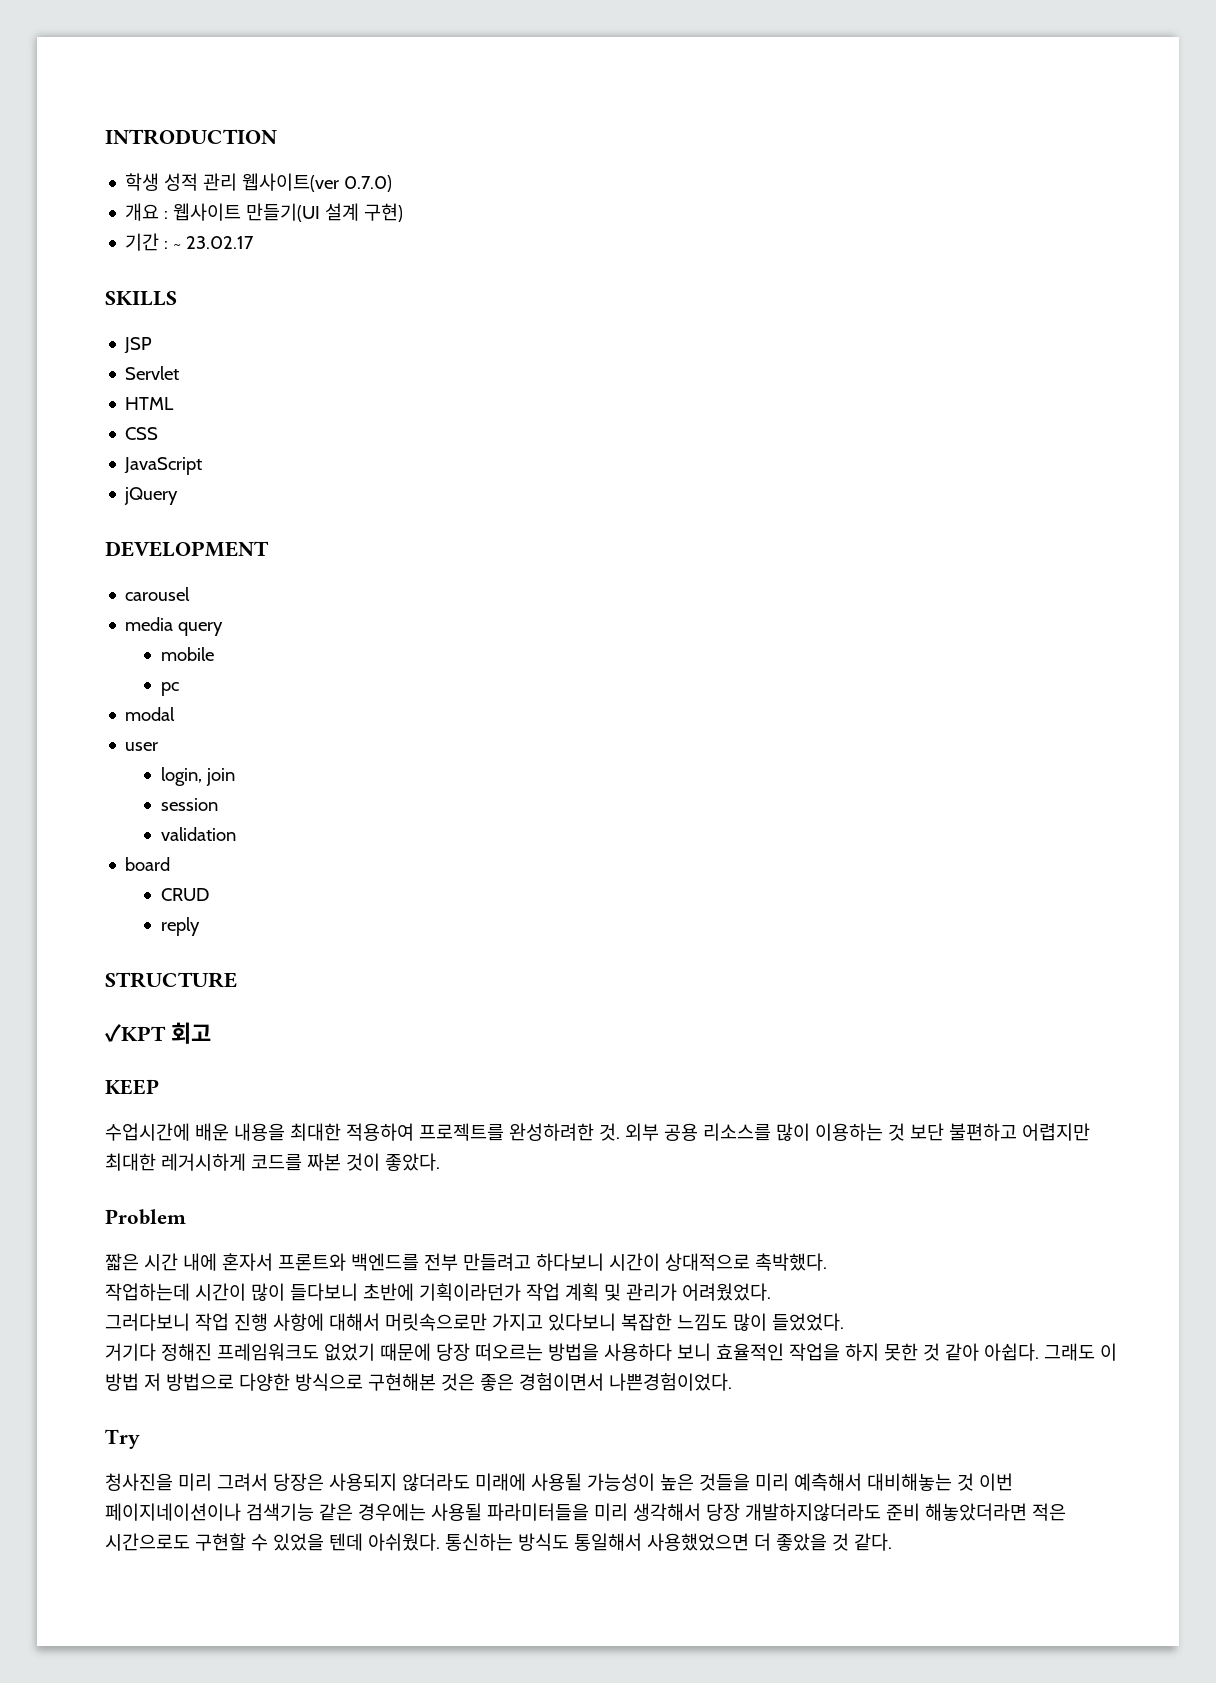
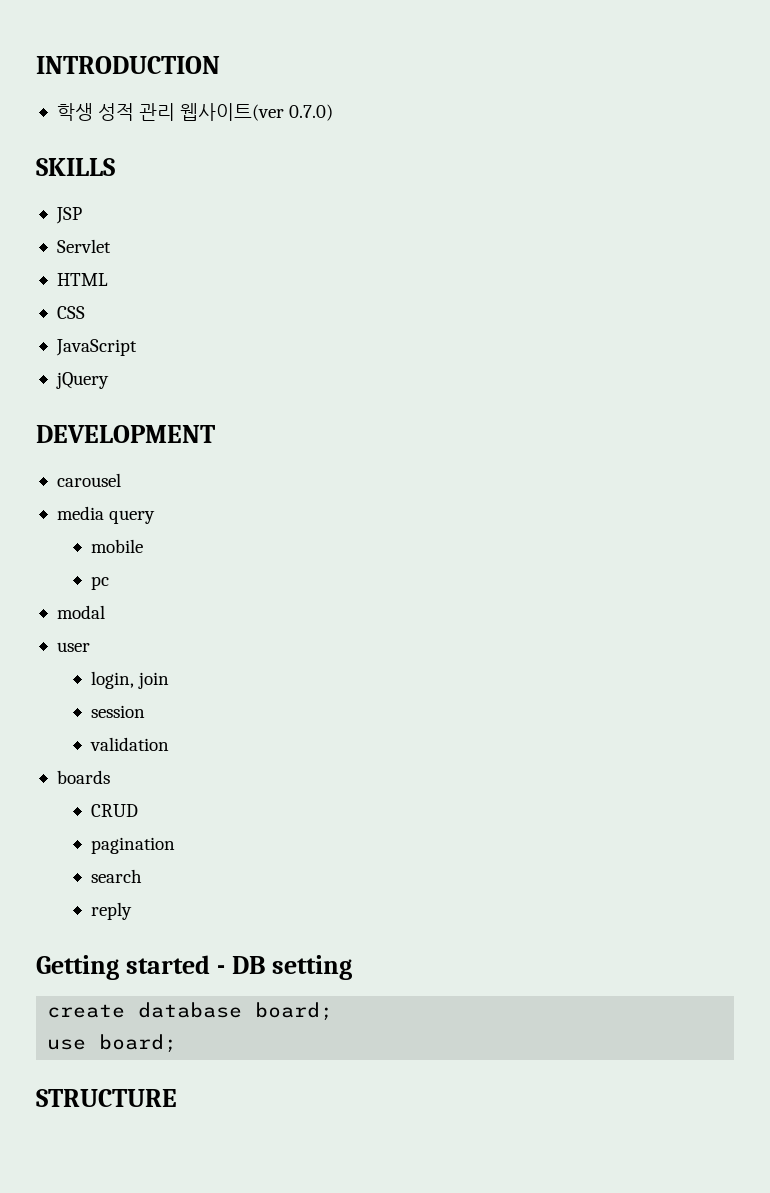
- 개요 : 웹사이트 만들기(UI 설계 구현)
- 기간 : ~ 23.02.17
- board
+ boards
+ pagination
+ search
+ Getting started - DB setting
+ create database board;
+ use board;
  STRUCTURE
- ✓KPT 회고
- KEEP
- 수업시간에 배운 내용을 최대한 적용하여 프로젝트를 완성하려한 것. 외부 공용 리소스를 많이 이용하는 것 보단 불편하고 어렵지만 최대한 레거시하게 코드를 짜본 것이 좋았다.
- Problem
- 짧은 시간 내에 혼자서 프론트와 백엔드를 전부 만들려고 하다보니 시간이 상대적으로 촉박했다.
- 작업하는데 시간이 많이 들다보니 초반에 기획이라던가 작업 계획 및 관리가 어려웠었다.
- 그러다보니 작업 진행 사항에 대해서 머릿속으로만 가지고 있다보니 복잡한 느낌도 많이 들었었다.
- 거기다 정해진 프레임워크도 없었기 때문에 당장 떠오르는 방법을 사용하다 보니 효율적인 작업을 하지 못한 것 같아 아쉽다. 그래도 이 방법 저 방법으로 다양한 방식으로 구현해본 것은 좋은 경험이면서 나쁜경험이었다.
- Try
- 청사진을 미리 그려서 당장은 사용되지 않더라도 미래에 사용될 가능성이 높은 것들을 미리 예측해서 대비해놓는 것 이번 페이지네이션이나 검색기능 같은 경우에는 사용될 파라미터들을 미리 생각해서 당장 개발하지않더라도 준비 해놓았더라면 적은 시간으로도 구현할 수 있었을 텐데 아쉬웠다. 통신하는 방식도 통일해서 사용했었으면 더 좋았을 것 같다.

